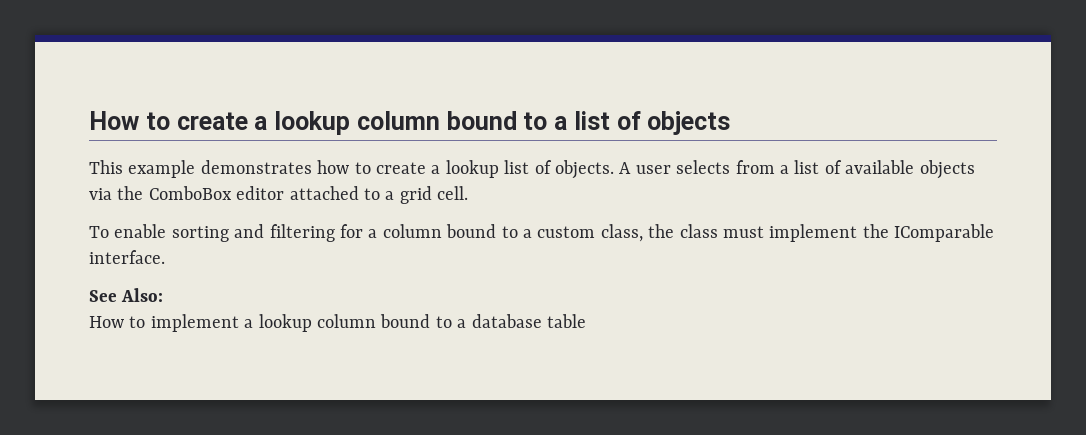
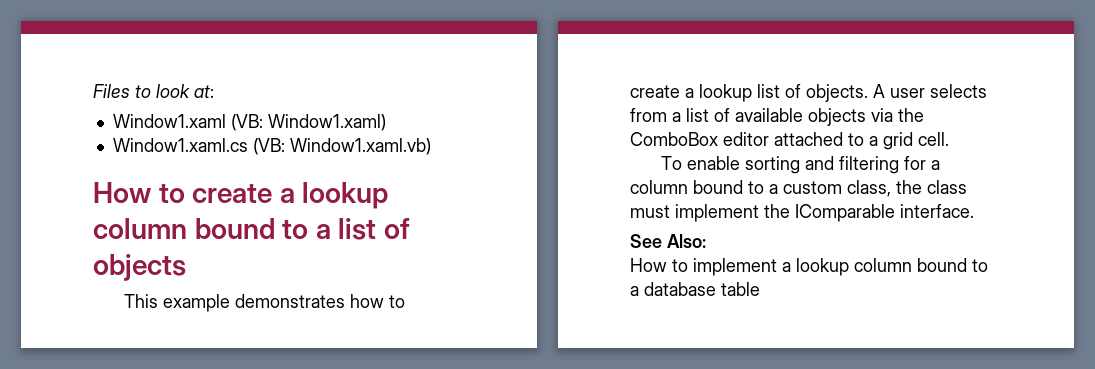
+ Files to look at:
+ Window1.xaml (VB: Window1.xaml)
+ Window1.xaml.cs (VB: Window1.xaml.vb)

